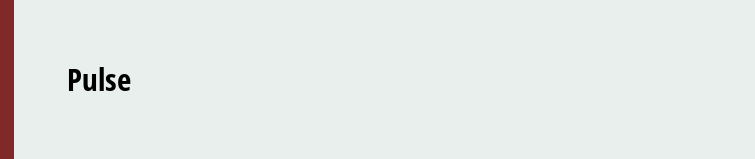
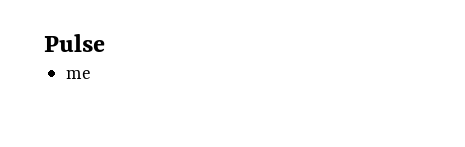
+ me

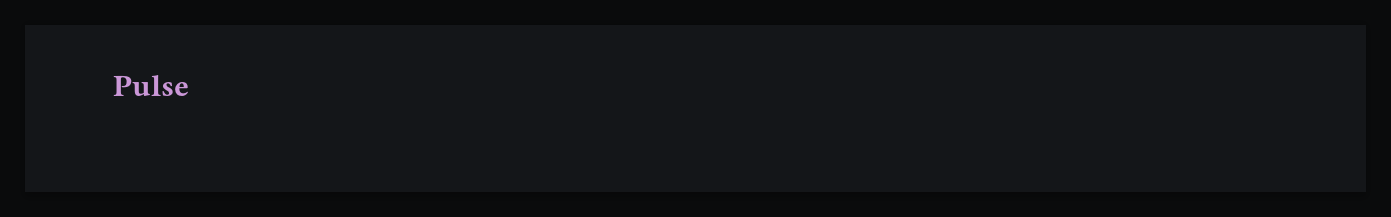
- me

